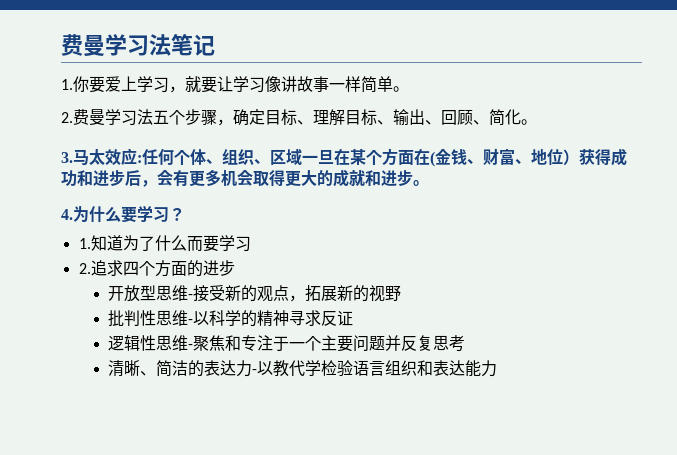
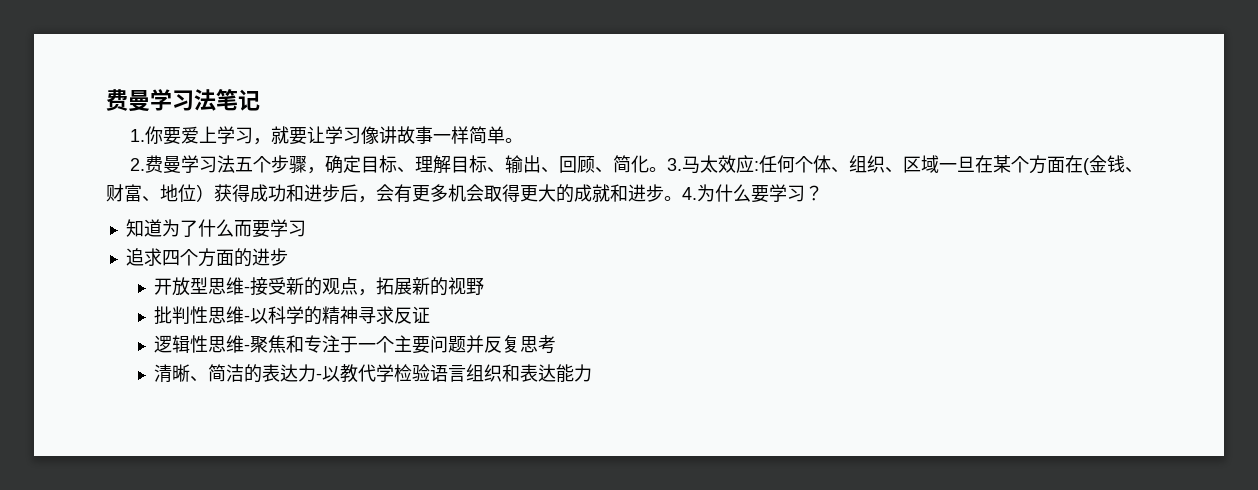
- 2.费曼学习法五个步骤，确定目标、理解目标、输出、回顾、简化。
- 3.马太效应:任何个体、组织、区域一旦在某个方面在(金钱、财富、地位）获得成功和进步后，会有更多机会取得更大的成就和进步。
- 4.为什么要学习？
+ 2.费曼学习法五个步骤，确定目标、理解目标、输出、回顾、简化。3.马太效应:任何个体、组织、区域一旦在某个方面在(金钱、财富、地位）获得成功和进步后，会有更多机会取得更大的成就和进步。4.为什么要学习？
- 1.知道为了什么而要学习
+ 知道为了什么而要学习
- 2.追求四个方面的进步
+ 追求四个方面的进步

